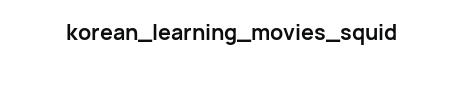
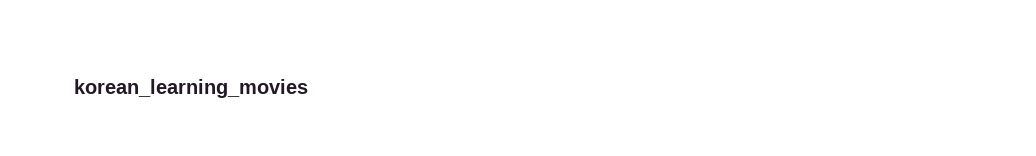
- korean_learning_movies_squid
+ korean_learning_movies

